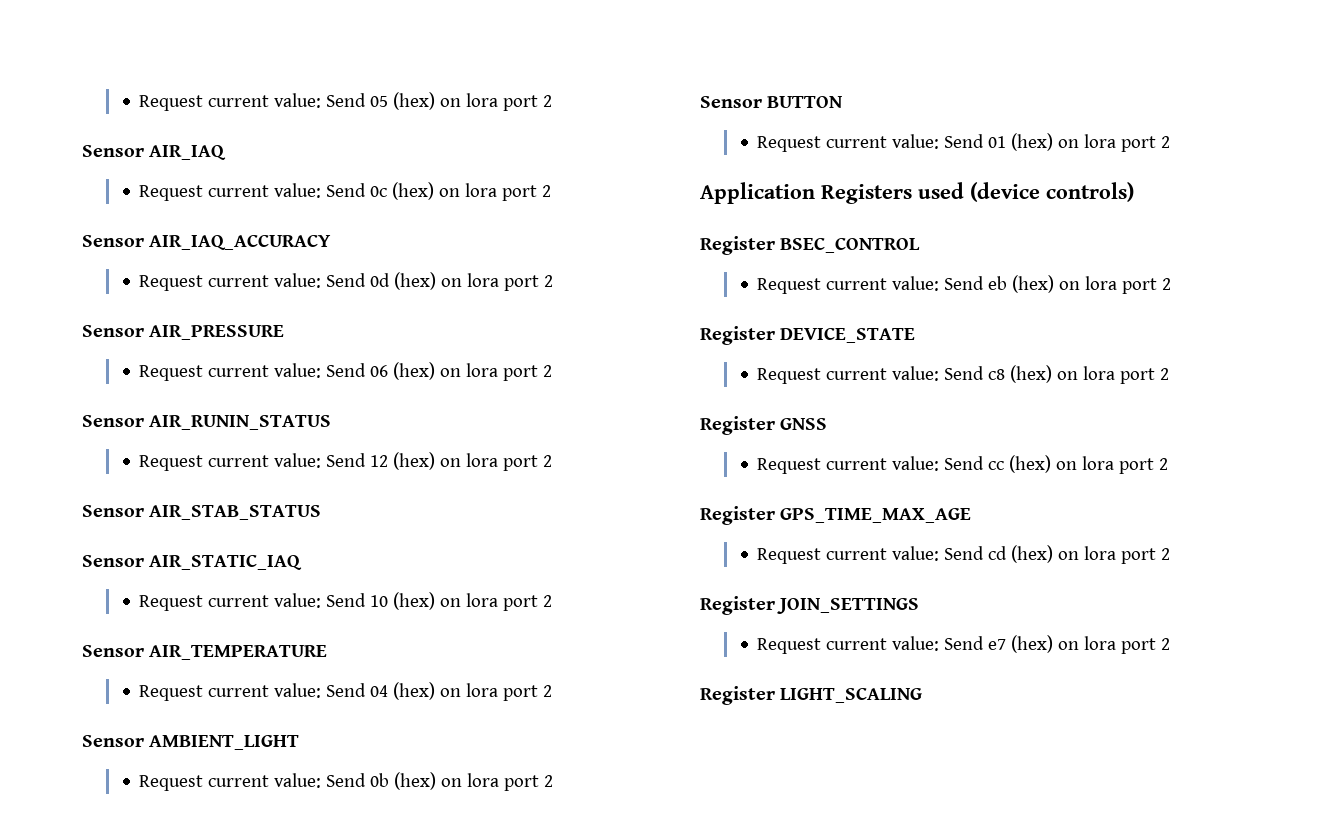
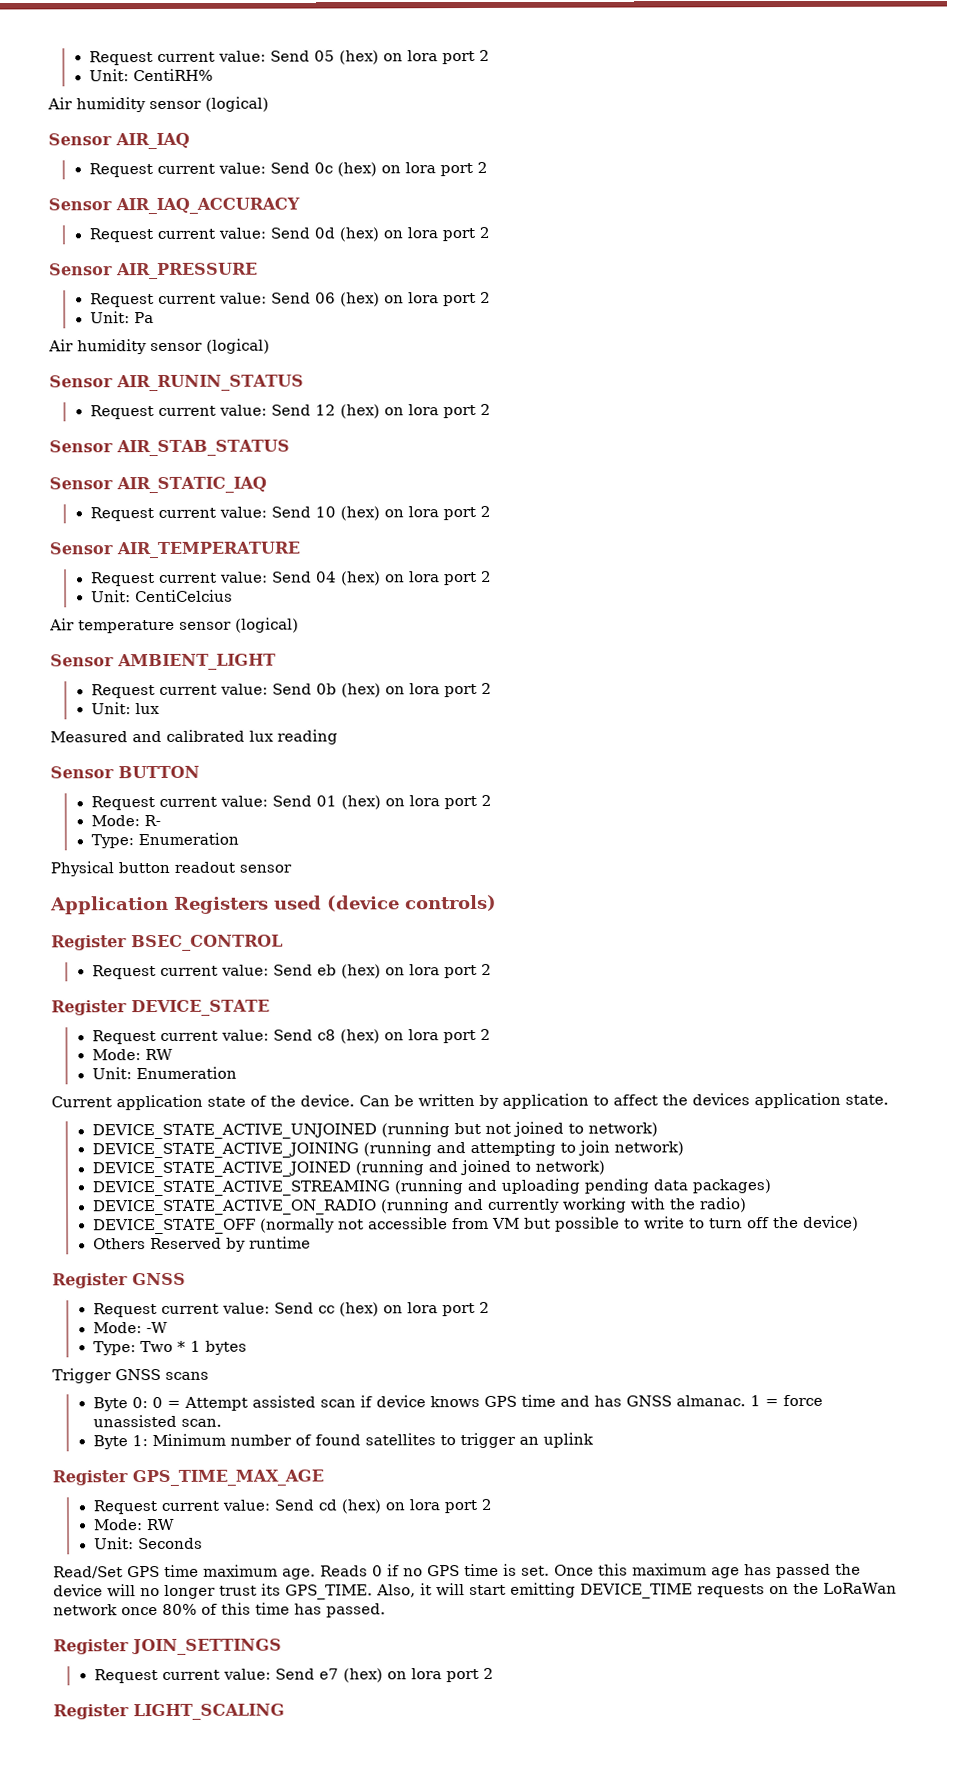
+ Unit: CentiRH%
+ Air humidity sensor (logical)
+ Unit: Pa
+ Air humidity sensor (logical)
+ Unit: CentiCelcius
+ Air temperature sensor (logical)
+ Unit: lux
+ Measured and calibrated lux reading
+ Mode: R-
+ Type: Enumeration
+ Physical button readout sensor
  Request current value: Send c8 (hex) on lora port 2
+ Mode: RW
+ Unit: Enumeration
+ Current application state of the device. Can be written by application to affect the devices application state.
+ DEVICE_STATE_ACTIVE_UNJOINED (running but not joined to network)
+ DEVICE_STATE_ACTIVE_JOINING (running and attempting to join network)
+ DEVICE_STATE_ACTIVE_JOINED (running and joined to network)
+ DEVICE_STATE_ACTIVE_STREAMING (running and uploading pending data packages)
+ DEVICE_STATE_ACTIVE_ON_RADIO (running and currently working with the radio)
+ DEVICE_STATE_OFF (normally not accessible from VM but possible to write to turn off the device)
+ Others Reserved by runtime
+ Mode: -W
+ Type: Two * 1 bytes
+ Trigger GNSS scans
+ Byte 0: 0 = Attempt assisted scan if device knows GPS time and has GNSS almanac. 1 = force unassisted scan.
+ Byte 1: Minimum number of found satellites to trigger an uplink
  Request current value: Send cd (hex) on lora port 2
+ Mode: RW
+ Unit: Seconds
+ Read/Set GPS time maximum age. Reads 0 if no GPS time is set. Once this maximum age has passed the device will no longer trust its GPS_TIME. Also, it will start emitting DEVICE_TIME requests on the LoRaWan network once 80% of this time has passed.

